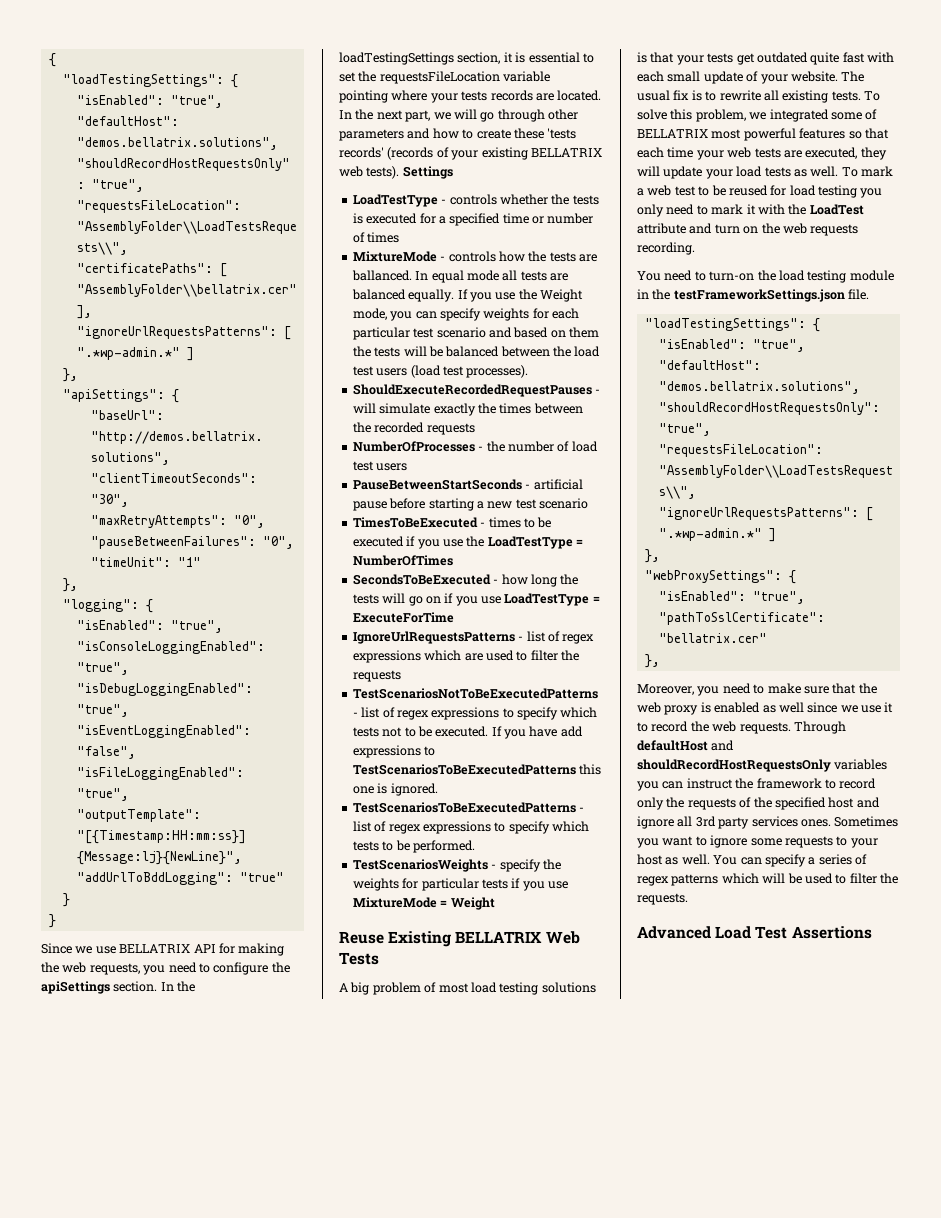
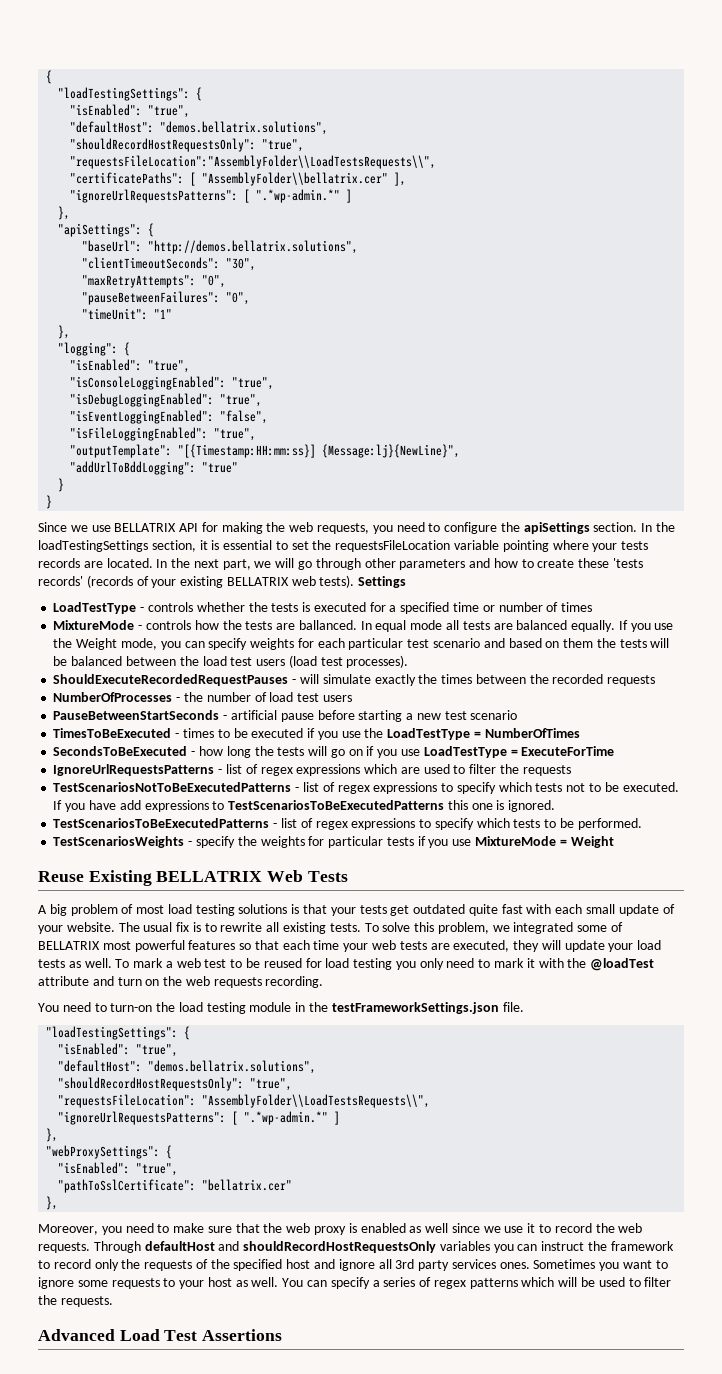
- To mark a web test to be reused for load testing you only need to mark it with the LoadTest attribute and turn on the web requests recording.
+ To mark a web test to be reused for load testing you only need to mark it with the @loadTest attribute and turn on the web requests recording.

